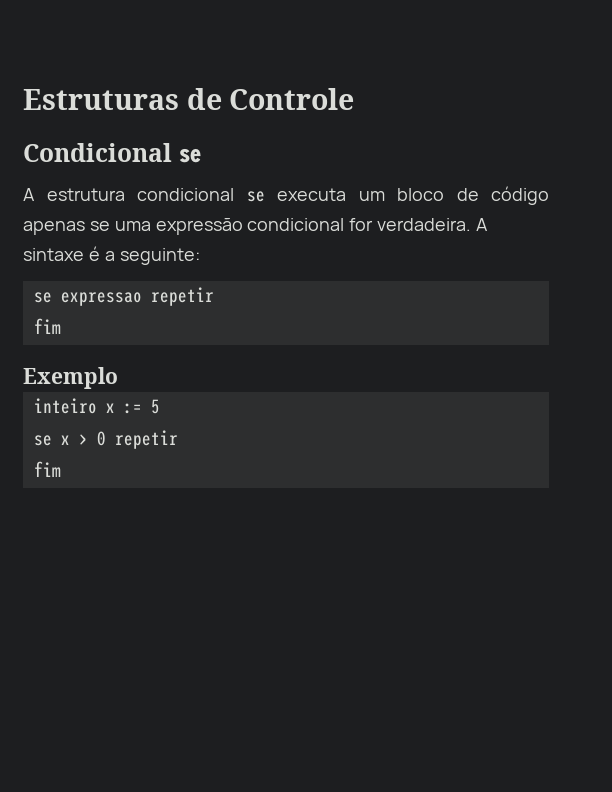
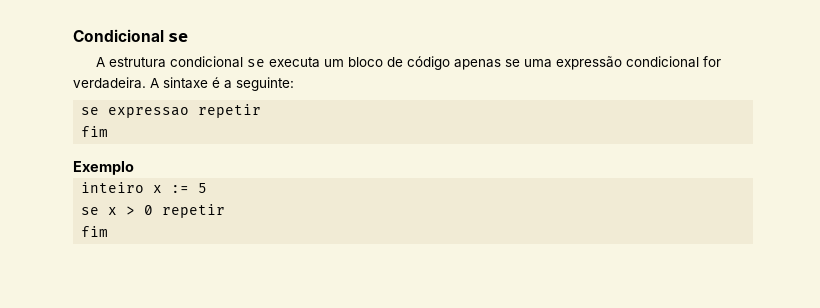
- Estruturas de Controle

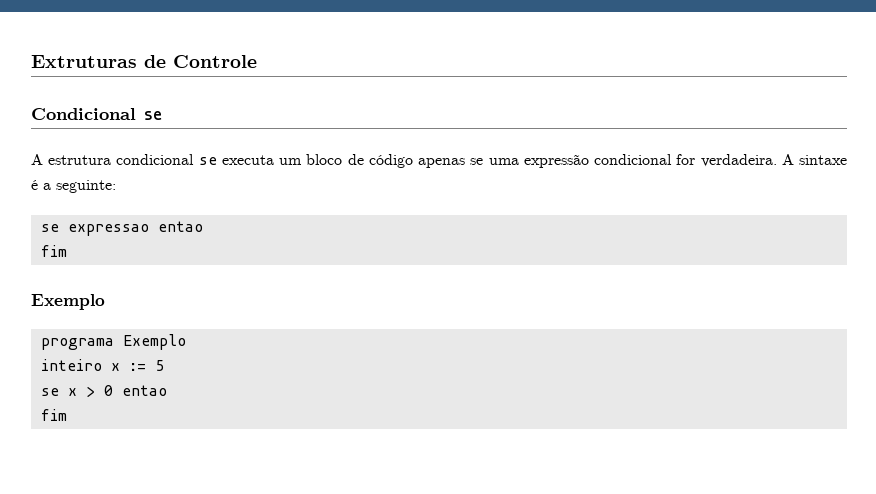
+ Extruturas de Controle
- se expressao repetir
+ se expressao entao
+ programa Exemplo
- se x > 0 repetir
+ se x > 0 entao

